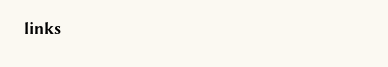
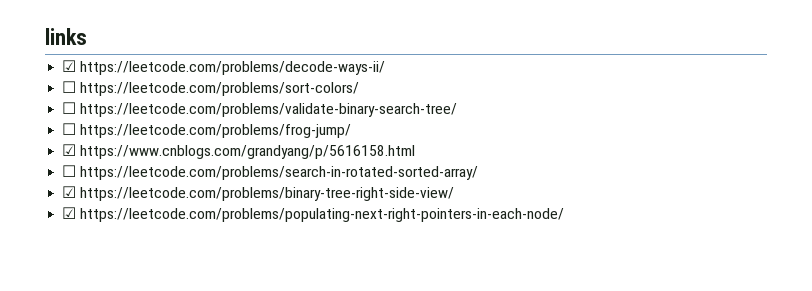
+ ☑ https://leetcode.com/problems/decode-ways-ii/
+ ☐ https://leetcode.com/problems/sort-colors/
+ ☐ https://leetcode.com/problems/validate-binary-search-tree/
+ ☐ https://leetcode.com/problems/frog-jump/
+ ☑ https://www.cnblogs.com/grandyang/p/5616158.html
+ ☐ https://leetcode.com/problems/search-in-rotated-sorted-array/
+ ☑ https://leetcode.com/problems/binary-tree-right-side-view/
+ ☑ https://leetcode.com/problems/populating-next-right-pointers-in-each-node/

